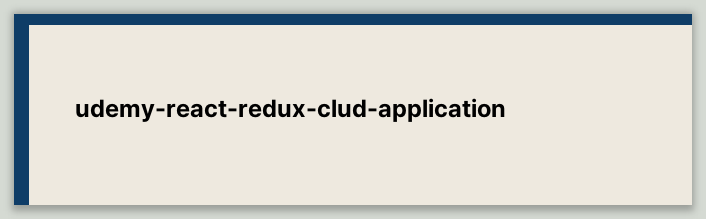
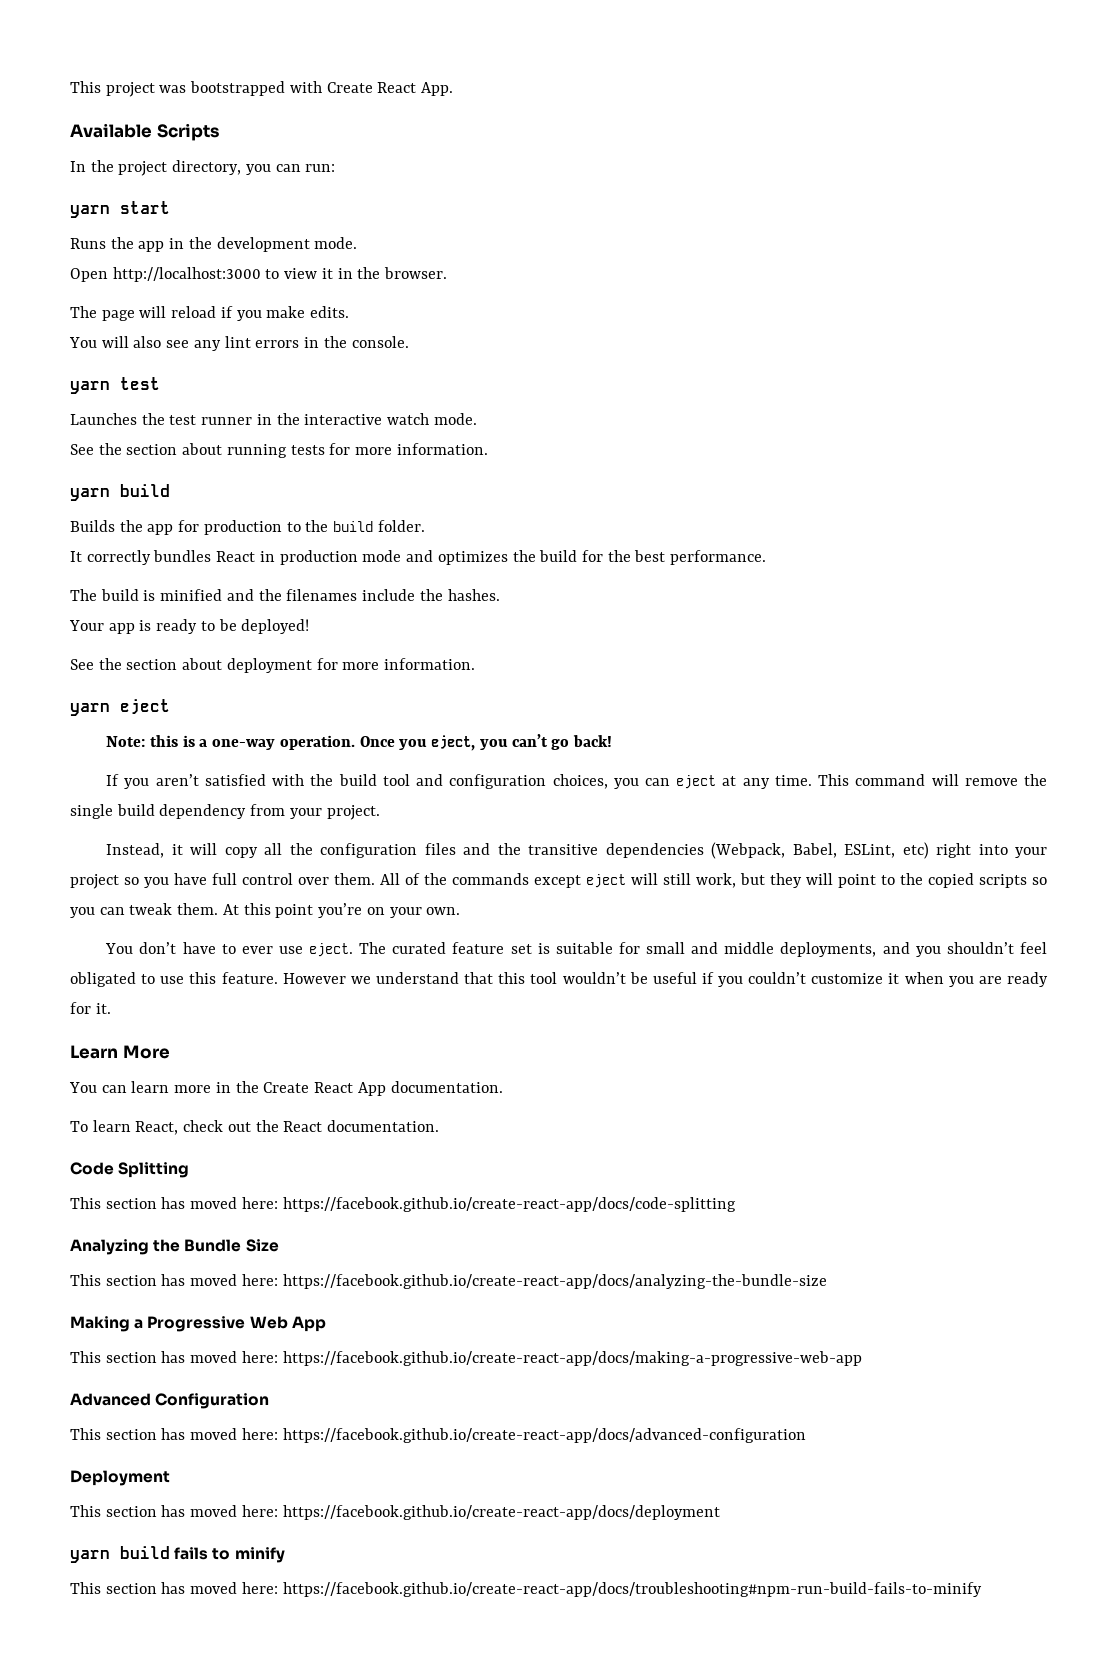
- udemy-react-redux-clud-application
+ This project was bootstrapped with Create React App.
+ Available Scripts
+ In the project directory, you can run:
+ yarn start
+ Runs the app in the development mode.
+ Open http://localhost:3000 to view it in the browser.
+ The page will reload if you make edits.
+ You will also see any lint errors in the console.
+ yarn test
+ Launches the test runner in the interactive watch mode.
+ See the section about running tests for more information.
+ yarn build
+ Builds the app for production to the build folder.
+ It correctly bundles React in production mode and optimizes the build for the best performance.
+ The build is minified and the filenames include the hashes.
+ Your app is ready to be deployed!
+ See the section about deployment for more information.
+ yarn eject
+ Note: this is a one-way operation. Once you eject, you can’t go back!
+ If you aren’t satisfied with the build tool and configuration choices, you can eject at any time. This command will remove the single build dependency from your project.
+ Instead, it will copy all the configuration files and the transitive dependencies (Webpack, Babel, ESLint, etc) right into your project so you have full control over them. All of the commands except eject will still work, but they will point to the copied scripts so you can tweak them. At this point you’re on your own.
+ You don’t have to ever use eject. The curated feature set is suitable for small and middle deployments, and you shouldn’t feel obligated to use this feature. However we understand that this tool wouldn’t be useful if you couldn’t customize it when you are ready for it.
+ Learn More
+ You can learn more in the Create React App documentation.
+ To learn React, check out the React documentation.
+ Code Splitting
+ This section has moved here: https://facebook.github.io/create-react-app/docs/code-splitting
+ Analyzing the Bundle Size
+ This section has moved here: https://facebook.github.io/create-react-app/docs/analyzing-the-bundle-size
+ Making a Progressive Web App
+ This section has moved here: https://facebook.github.io/create-react-app/docs/making-a-progressive-web-app
+ Advanced Configuration
+ This section has moved here: https://facebook.github.io/create-react-app/docs/advanced-configuration
+ Deployment
+ This section has moved here: https://facebook.github.io/create-react-app/docs/deployment
+ yarn build fails to minify
+ This section has moved here: https://facebook.github.io/create-react-app/docs/troubleshooting#npm-run-build-fails-to-minify

